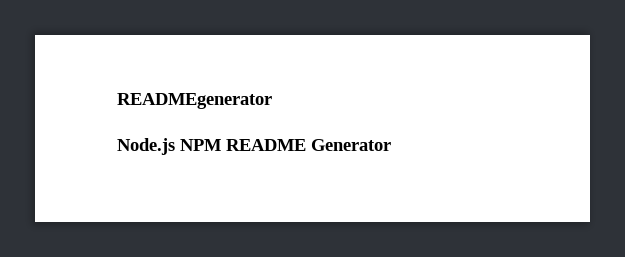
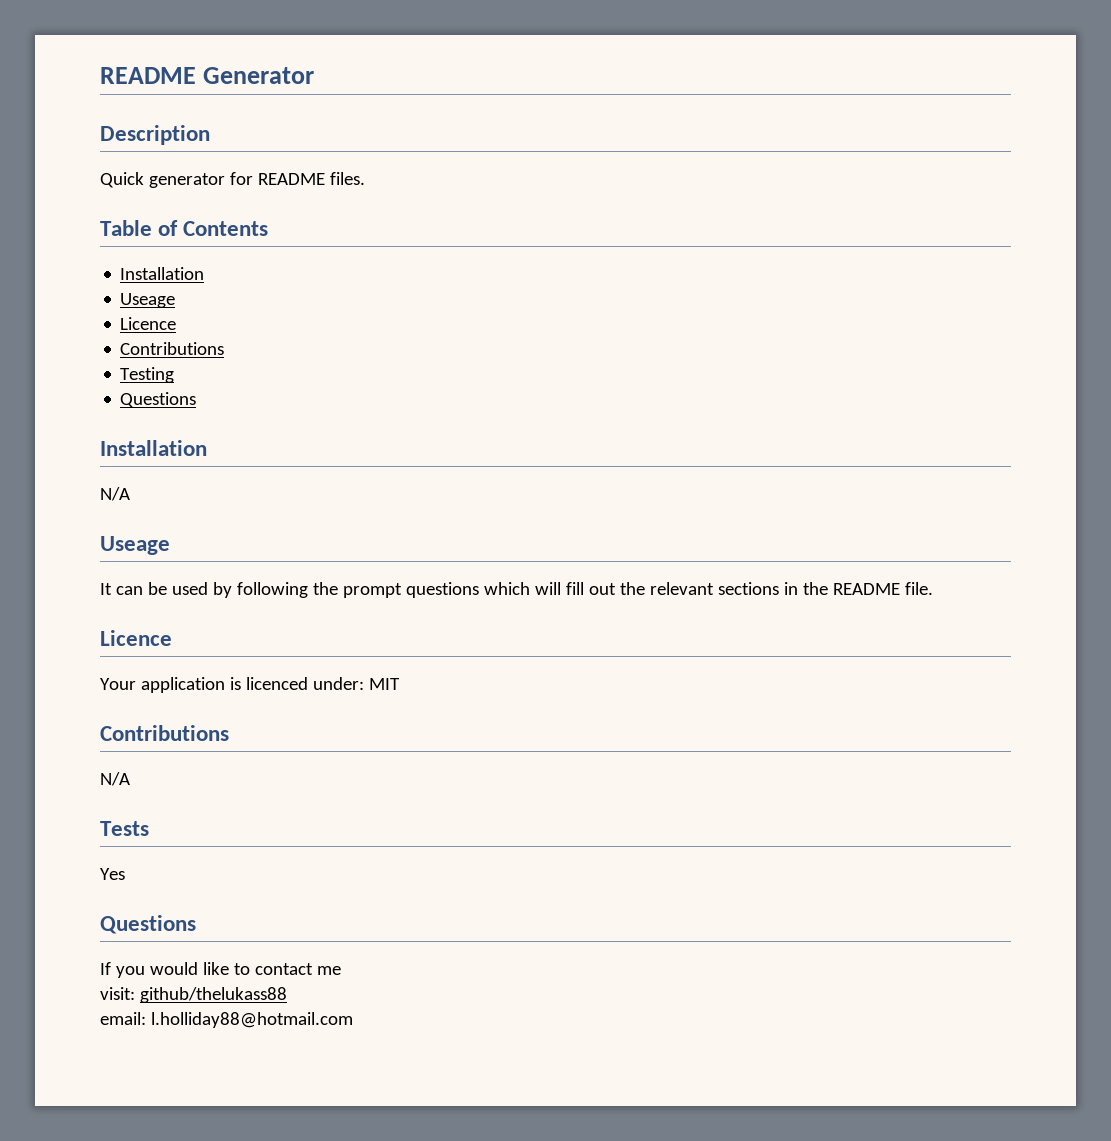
- READMEgenerator
- Node.js NPM README Generator
+ README Generator
+ Description
+ Quick generator for README files.
+ Table of Contents
+ Installation
+ Useage
+ Licence
+ Contributions
+ Testing
+ Questions
+ Installation
+ N/A
+ Useage
+ It can be used by following the prompt questions which will fill out the relevant sections in the README file.
+ Licence
+ Your application is licenced under: MIT
+ Contributions
+ N/A
+ Tests
+ Yes
+ Questions
+ If you would like to contact me
+ visit: github/thelukass88
+ email: l.holliday88@hotmail.com

